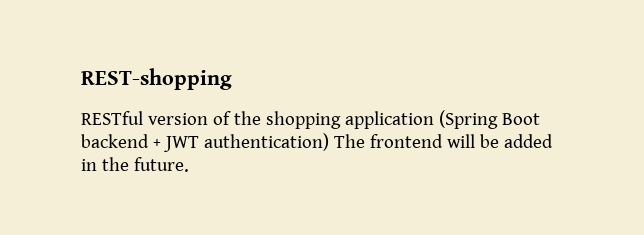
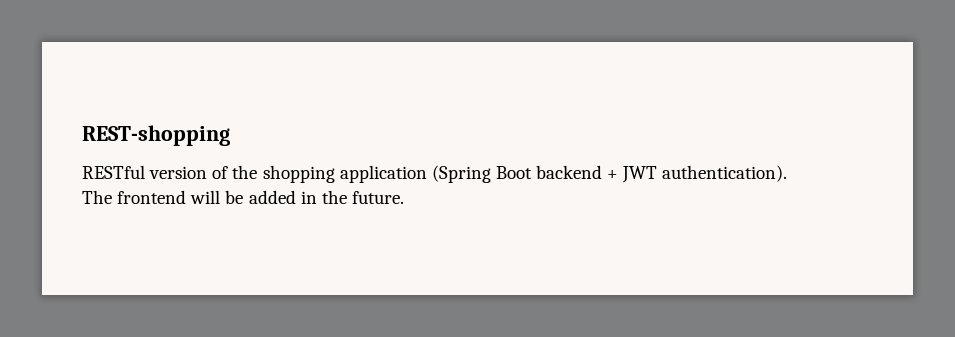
- RESTful version of the shopping application (Spring Boot backend + JWT authentication) The frontend will be added in the future.
+ RESTful version of the shopping application (Spring Boot backend + JWT authentication).
+ The frontend will be added in the future.

